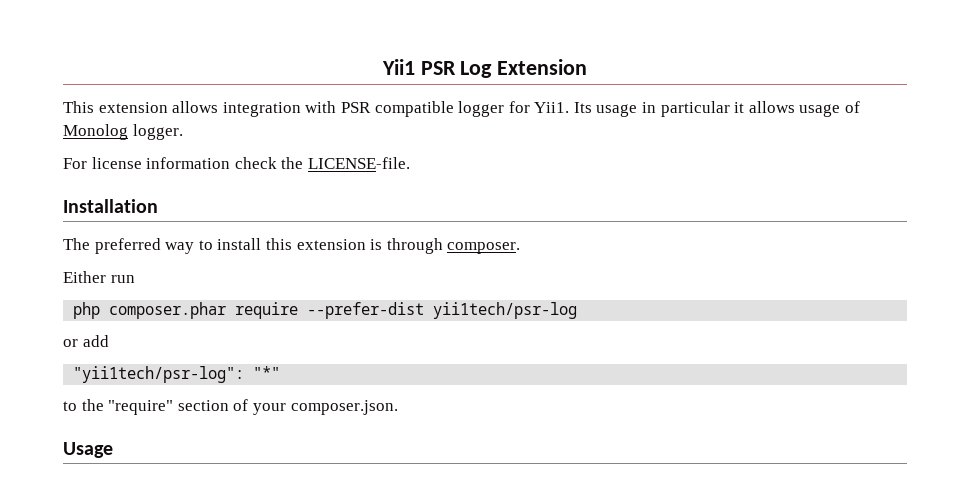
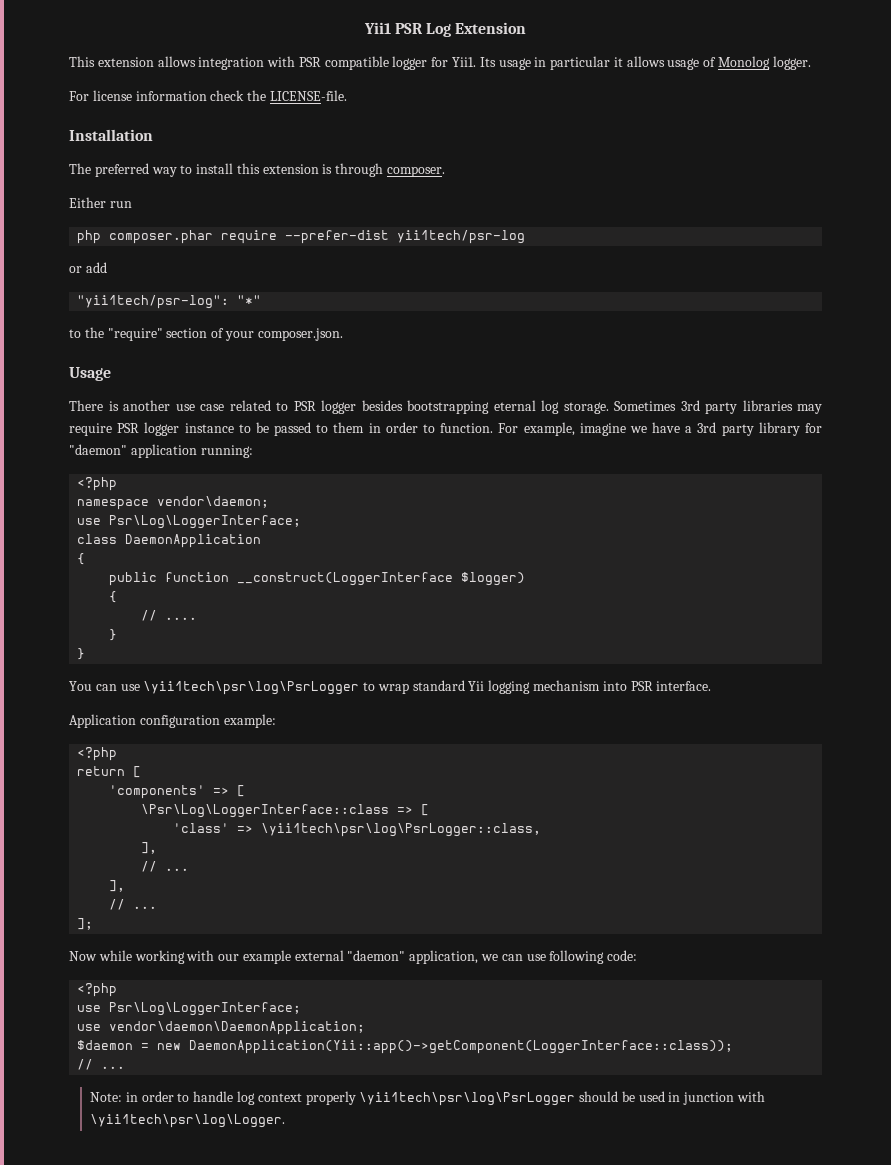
+ There is another use case related to PSR logger besides bootstrapping eternal log storage. Sometimes 3rd party libraries may require PSR logger instance to be passed to them in order to function. For example, imagine we have a 3rd party library for "daemon" application running:
+ <?php
+ namespace vendor\daemon;
+ use Psr\Log\LoggerInterface;
+ class DaemonApplication
+ {
+ public function __construct(LoggerInterface $logger)
+ {
+ // ....
+ }
+ }
+ You can use \yii1tech\psr\log\PsrLogger to wrap standard Yii logging mechanism into PSR interface.
+ Application configuration example:
+ <?php
+ return [
+ 'components' => [
+ \Psr\Log\LoggerInterface::class => [
+ 'class' => \yii1tech\psr\log\PsrLogger::class,
+ ],
+ // ...
+ ],
+ // ...
+ ];
+ Now while working with our example external "daemon" application, we can use following code:
+ <?php
+ use Psr\Log\LoggerInterface;
+ use vendor\daemon\DaemonApplication;
+ $daemon = new DaemonApplication(Yii::app()->getComponent(LoggerInterface::class));
+ // ...
+ Note: in order to handle log context properly \yii1tech\psr\log\PsrLogger should be used in junction with \yii1tech\psr\log\Logger.

